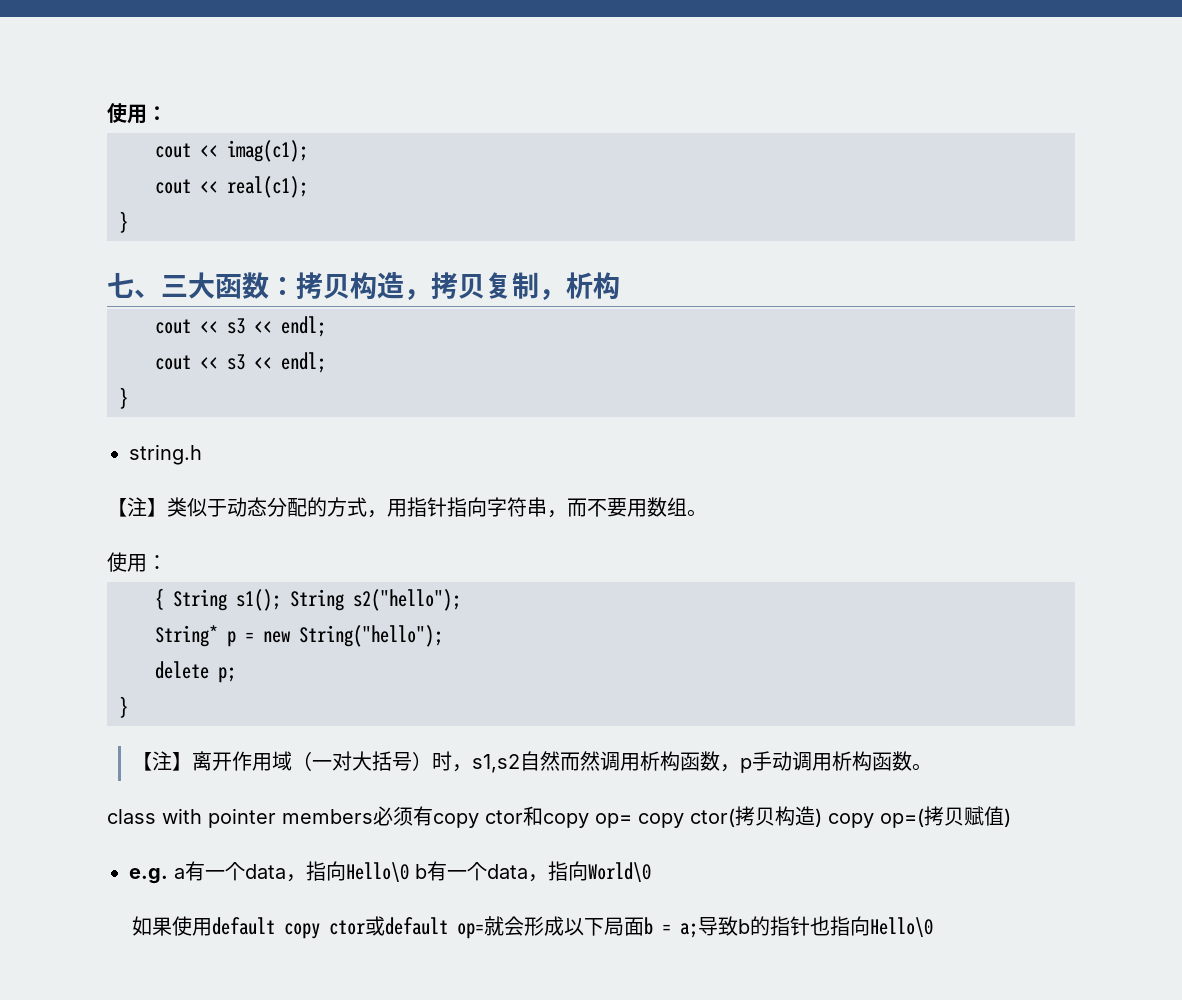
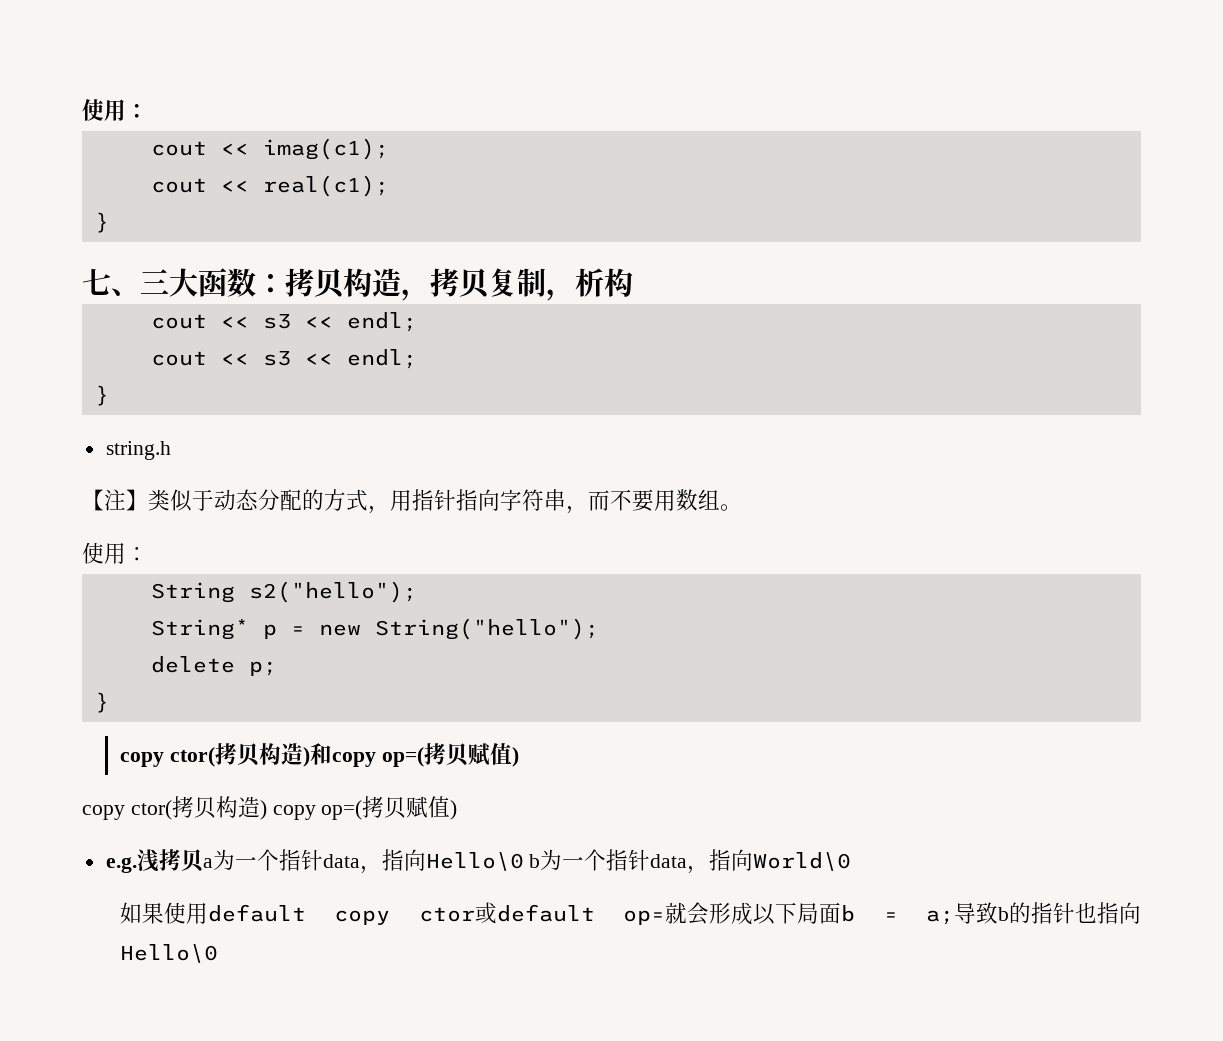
- { String s1(); String s2("hello");
+ String s2("hello");
- 【注】离开作用域（一对大括号）时，s1,s2自然而然调用析构函数，p手动调用析构函数。
- class with pointer members必须有copy ctor和copy op= copy ctor(拷贝构造) copy op=(拷贝赋值)
+ copy ctor(拷贝构造)和copy op=(拷贝赋值)
+ copy ctor(拷贝构造) copy op=(拷贝赋值)
- e.g. a有一个data，指向Hello\0 b有一个data，指向World\0
+ e.g.浅拷贝a为一个指针data，指向Hello\0 b为一个指针data，指向World\0

